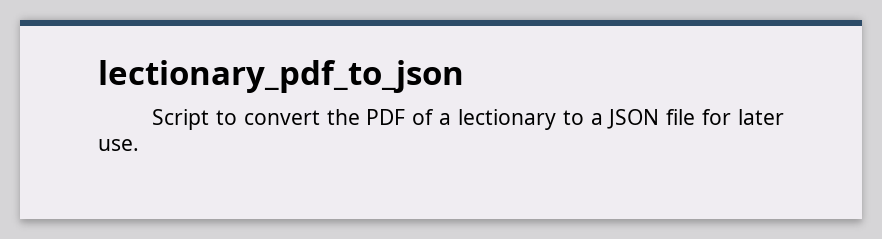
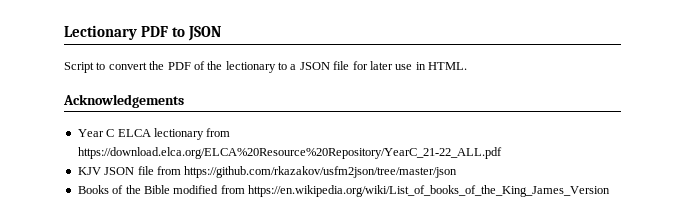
- lectionary_pdf_to_json
+ Lectionary PDF to JSON
- Script to convert the PDF of a lectionary to a JSON file for later use.
+ Script to convert the PDF of the lectionary to a JSON file for later use in HTML.
+ Acknowledgements
+ Year C ELCA lectionary from https://download.elca.org/ELCA%20Resource%20Repository/YearC_21-22_ALL.pdf
+ KJV JSON file from https://github.com/rkazakov/usfm2json/tree/master/json
+ Books of the Bible modified from https://en.wikipedia.org/wiki/List_of_books_of_the_King_James_Version

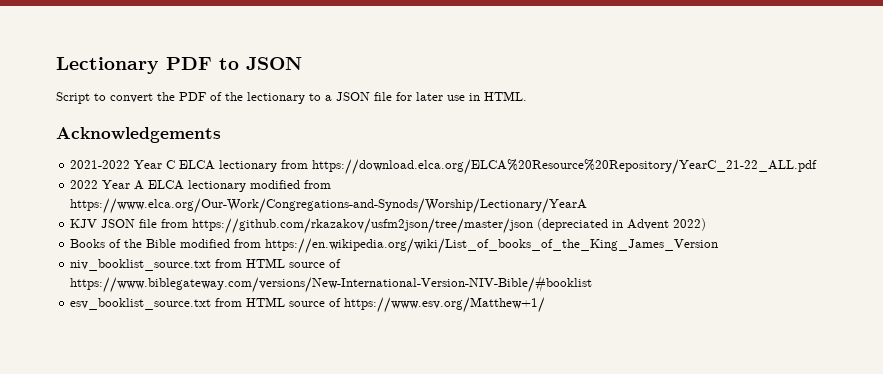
- Year C ELCA lectionary from https://download.elca.org/ELCA%20Resource%20Repository/YearC_21-22_ALL.pdf
+ 2021-2022 Year C ELCA lectionary from https://download.elca.org/ELCA%20Resource%20Repository/YearC_21-22_ALL.pdf
+ 2022 Year A ELCA lectionary modified from https://www.elca.org/Our-Work/Congregations-and-Synods/Worship/Lectionary/YearA
- KJV JSON file from https://github.com/rkazakov/usfm2json/tree/master/json
+ KJV JSON file from https://github.com/rkazakov/usfm2json/tree/master/json (depreciated in Advent 2022)
+ niv_booklist_source.txt from HTML source of https://www.biblegateway.com/versions/New-International-Version-NIV-Bible/#booklist
+ esv_booklist_source.txt from HTML source of https://www.esv.org/Matthew+1/

